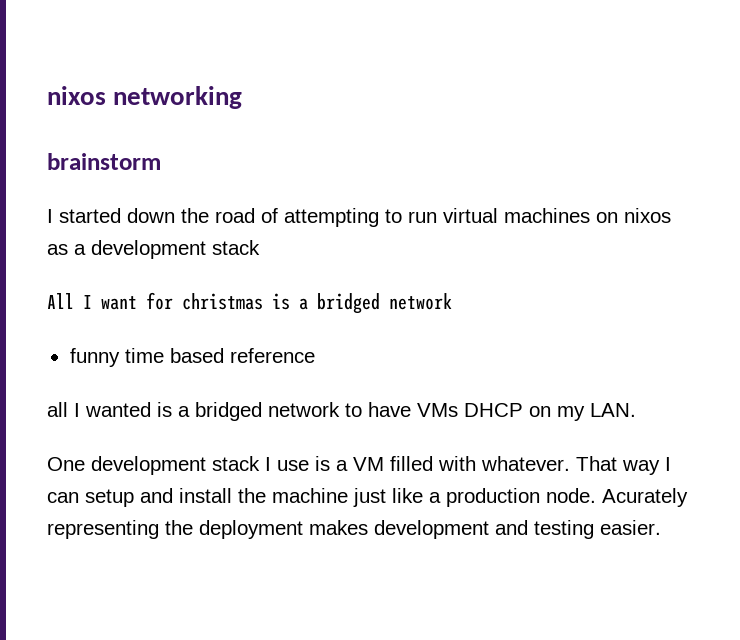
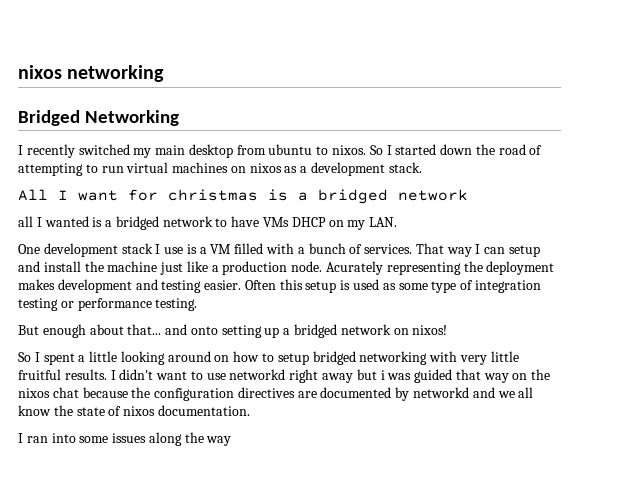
- brainstorm
- I started down the road of attempting to run virtual machines on nixos as a development stack
+ Bridged Networking
+ I recently switched my main desktop from ubuntu to nixos. So I started down the road of attempting to run virtual machines on nixos as a development stack.
- funny time based reference
- One development stack I use is a VM filled with whatever.
+ One development stack I use is a VM filled with a bunch of services.
+ Often this setup is used as some type of integration testing or performance testing.
+ But enough about that... and onto setting up a bridged network on nixos!
+ So I spent a little looking around on how to setup bridged networking with very little fruitful results. I didn't want to use networkd right away but i was guided that way on the nixos chat because the configuration directives are documented by networkd and we all know the state of nixos documentation.
+ I ran into some issues along the way

